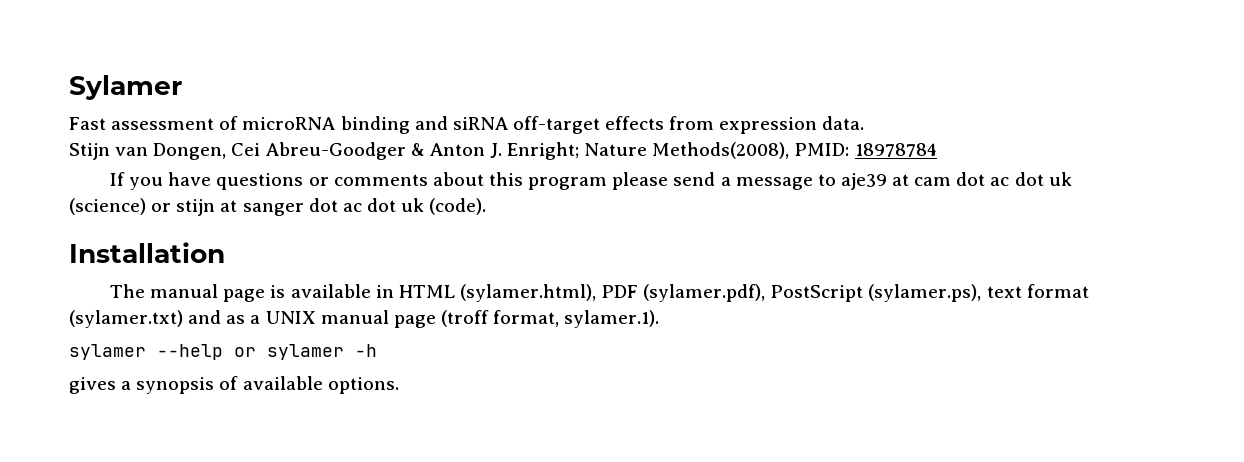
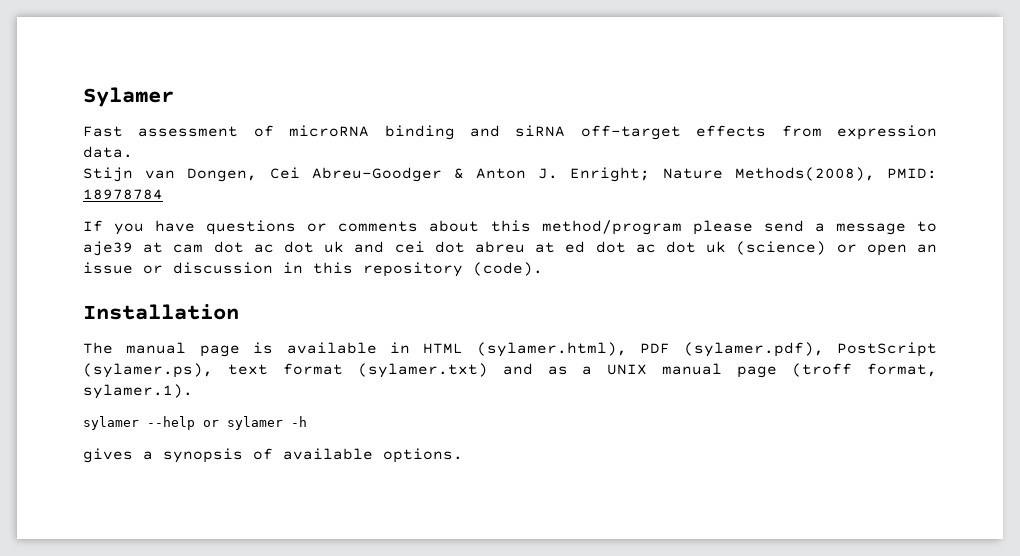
- If you have questions or comments about this program please send a message to aje39 at cam dot ac dot uk (science) or stijn at sanger dot ac dot uk (code).
+ If you have questions or comments about this method/program please send a message to aje39 at cam dot ac dot uk and cei dot abreu at ed dot ac dot uk (science) or open an issue or discussion in this repository (code).

